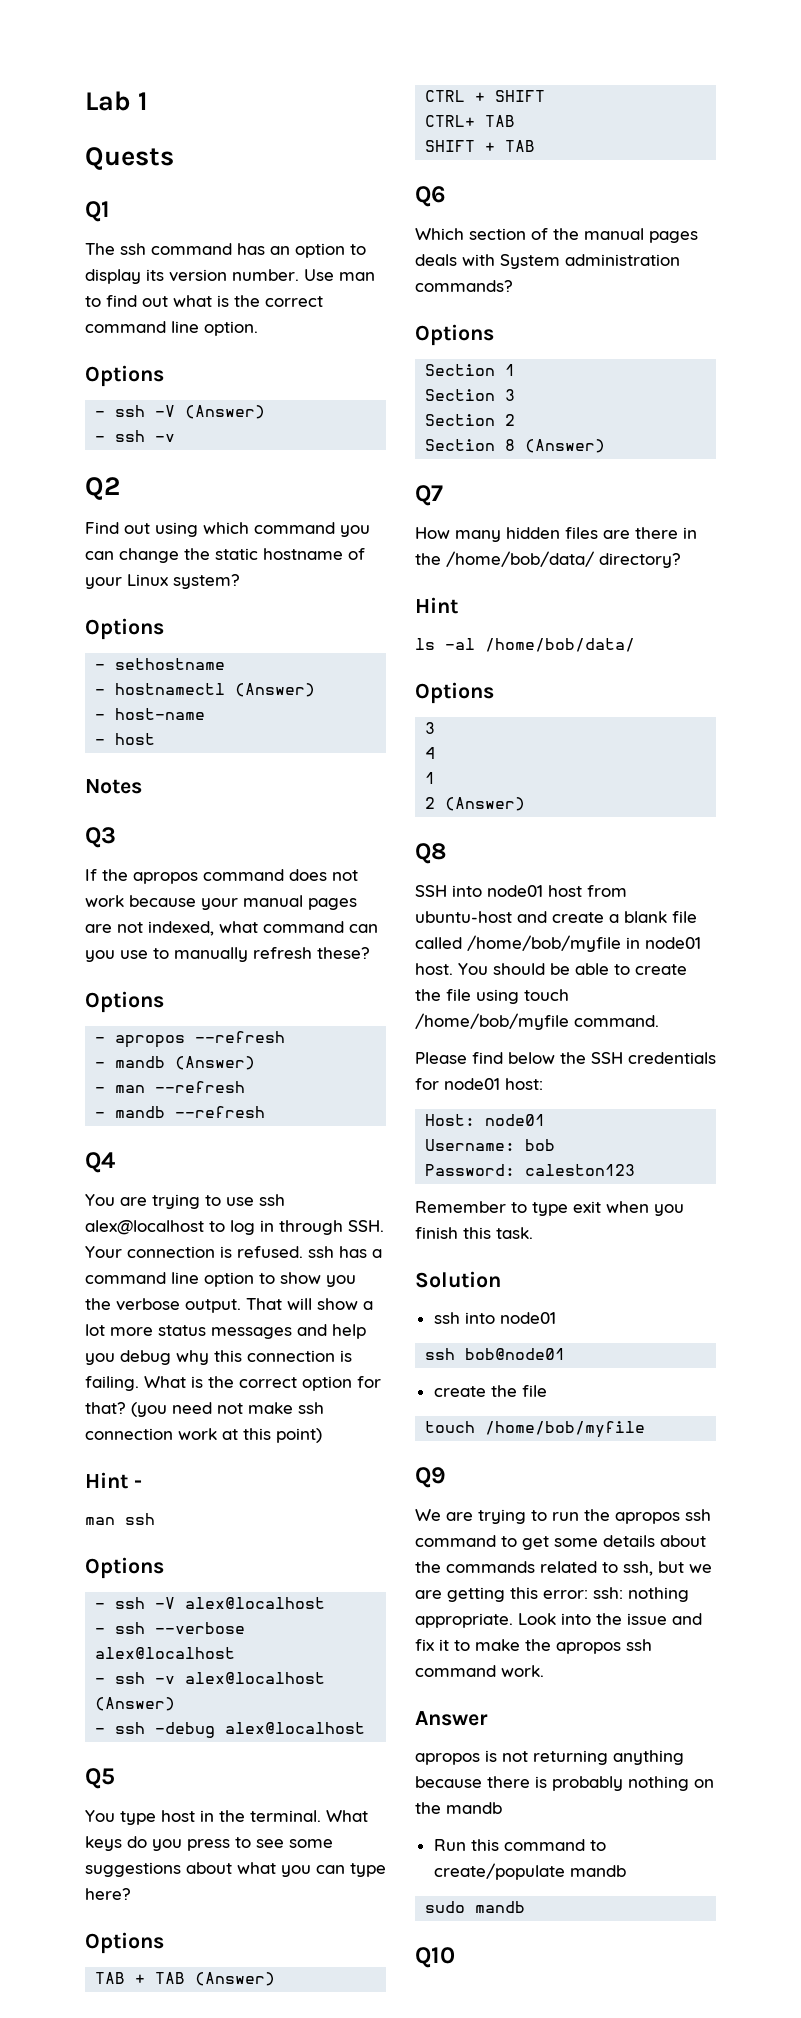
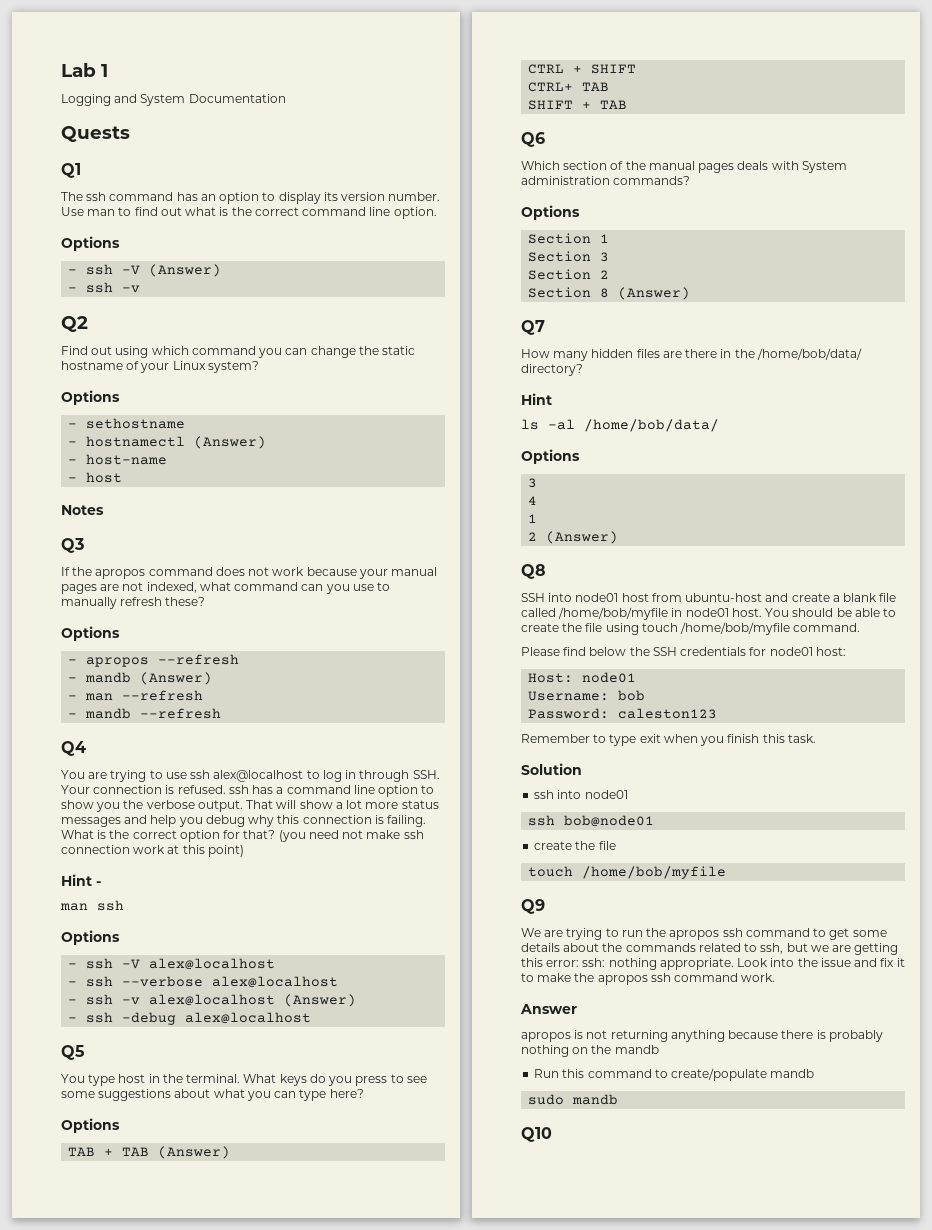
+ Logging and System Documentation

